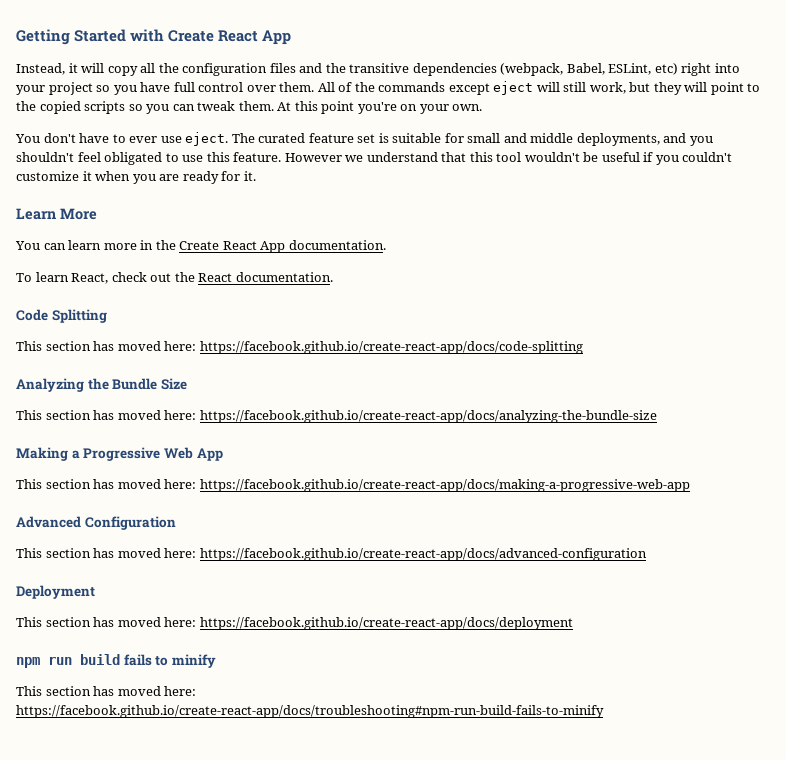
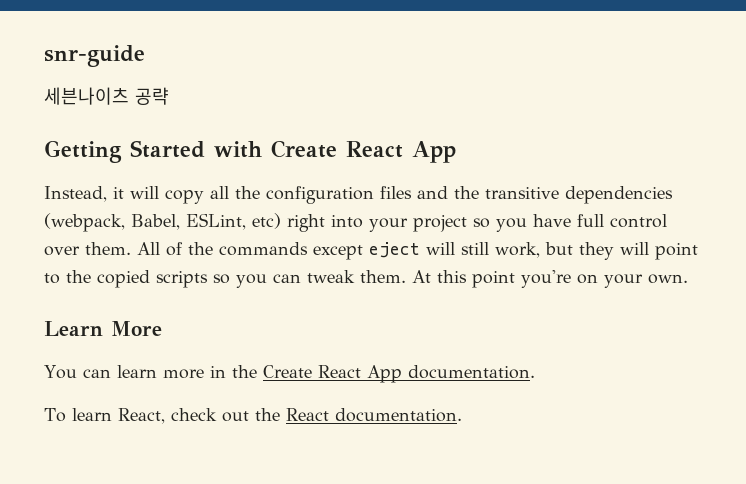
+ snr-guide
+ 세븐나이츠 공략
- You don't have to ever use eject. The curated feature set is suitable for small and middle deployments, and you shouldn't feel obligated to use this feature. However we understand that this tool wouldn't be useful if you couldn't customize it when you are ready for it.
- Code Splitting
- This section has moved here: https://facebook.github.io/create-react-app/docs/code-splitting
- Analyzing the Bundle Size
- This section has moved here: https://facebook.github.io/create-react-app/docs/analyzing-the-bundle-size
- Making a Progressive Web App
- This section has moved here: https://facebook.github.io/create-react-app/docs/making-a-progressive-web-app
- Advanced Configuration
- This section has moved here: https://facebook.github.io/create-react-app/docs/advanced-configuration
- Deployment
- This section has moved here: https://facebook.github.io/create-react-app/docs/deployment
- npm run build fails to minify
- This section has moved here: https://facebook.github.io/create-react-app/docs/troubleshooting#npm-run-build-fails-to-minify

